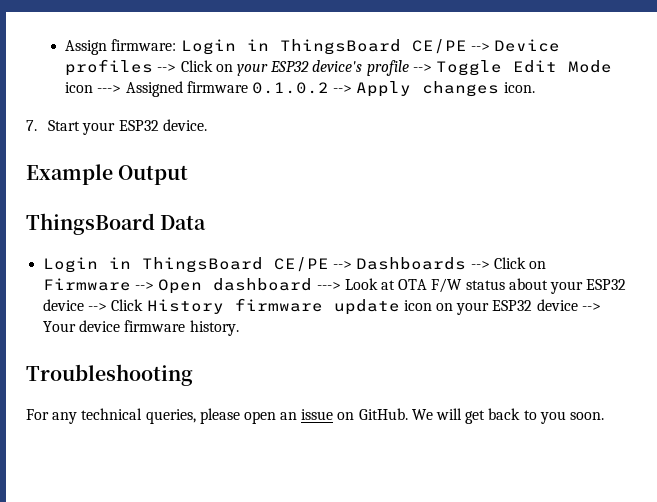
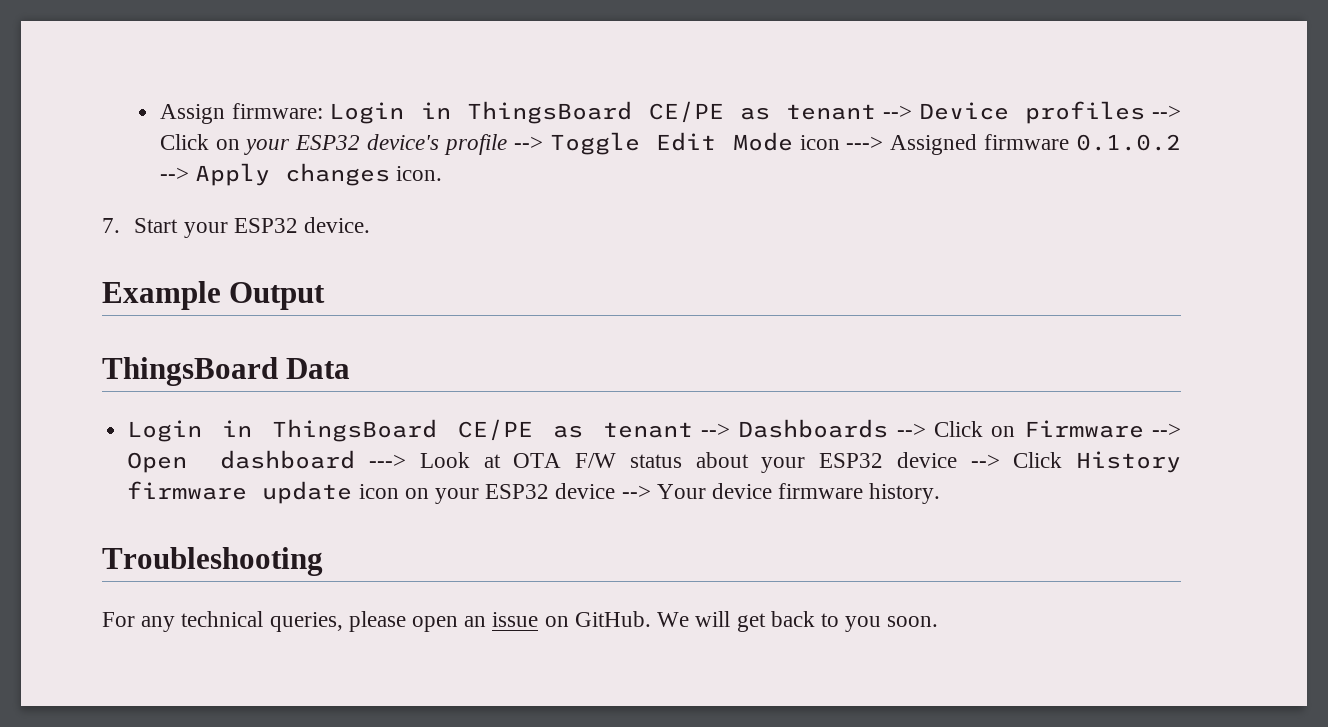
- Assign firmware: Login in ThingsBoard CE/PE --> Device profiles --> Click on your ESP32 device's profile --> Toggle Edit Mode icon ---> Assigned firmware 0.1.0.2 --> Apply changes icon.
+ Assign firmware: Login in ThingsBoard CE/PE as tenant --> Device profiles --> Click on your ESP32 device's profile --> Toggle Edit Mode icon ---> Assigned firmware 0.1.0.2 --> Apply changes icon.
- Login in ThingsBoard CE/PE --> Dashboards --> Click on Firmware --> Open dashboard ---> Look at OTA F/W status about your ESP32 device --> Click History firmware update icon on your ESP32 device --> Your device firmware history.
+ Login in ThingsBoard CE/PE as tenant --> Dashboards --> Click on Firmware --> Open dashboard ---> Look at OTA F/W status about your ESP32 device --> Click History firmware update icon on your ESP32 device --> Your device firmware history.

